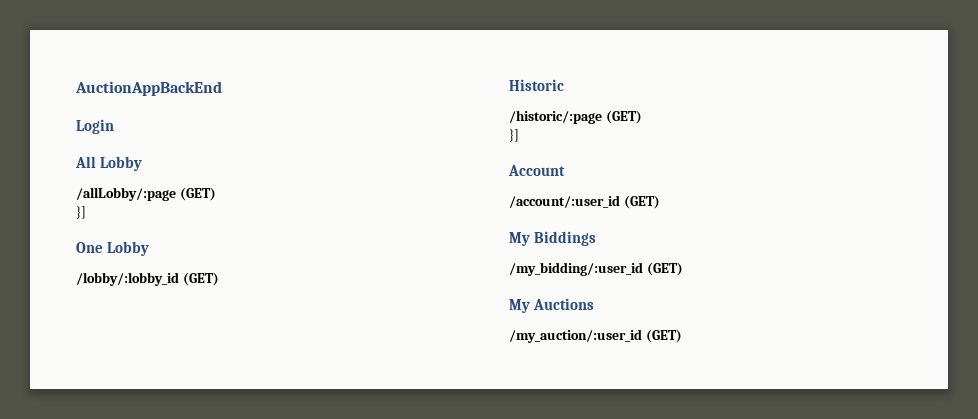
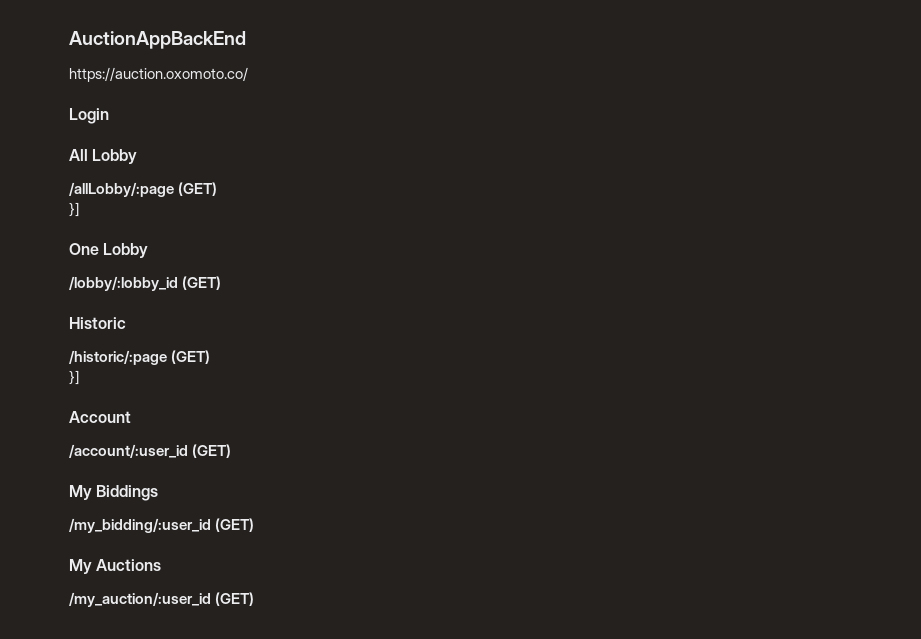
+ https://auction.oxomoto.co/

